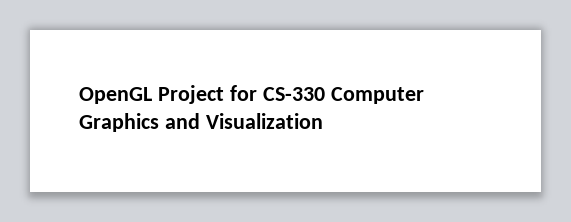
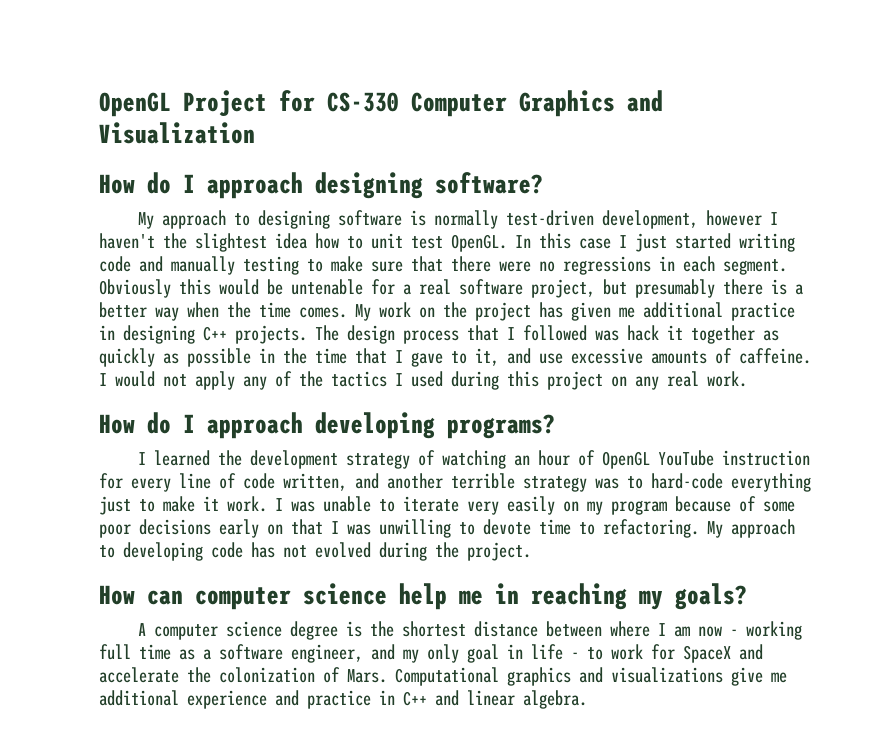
+ How do I approach designing software?
+ My approach to designing software is normally test-driven development, however I haven't the slightest idea how to unit test OpenGL. In this case I just started writing code and manually testing to make sure that there were no regressions in each segment. Obviously this would be untenable for a real software project, but presumably there is a better way when the time comes. My work on the project has given me additional practice in designing C++ projects. The design process that I followed was hack it together as quickly as possible in the time that I gave to it, and use excessive amounts of caffeine. I would not apply any of the tactics I used during this project on any real work.
+ How do I approach developing programs?
+ I learned the development strategy of watching an hour of OpenGL YouTube instruction for every line of code written, and another terrible strategy was to hard-code everything just to make it work. I was unable to iterate very easily on my program because of some poor decisions early on that I was unwilling to devote time to refactoring. My approach to developing code has not evolved during the project.
+ How can computer science help me in reaching my goals?
+ A computer science degree is the shortest distance between where I am now - working full time as a software engineer, and my only goal in life - to work for SpaceX and accelerate the colonization of Mars. Computational graphics and visualizations give me additional experience and practice in C++ and linear algebra.

